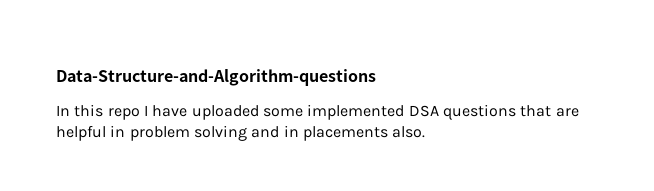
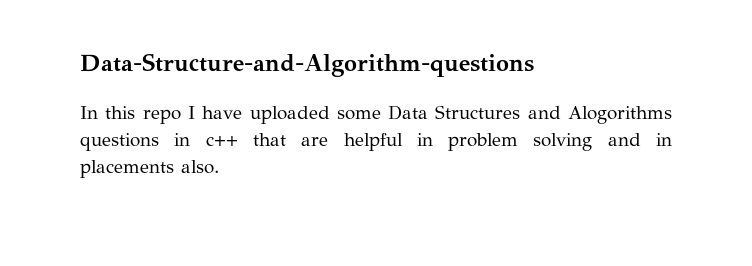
- In this repo I have uploaded some implemented DSA questions that are helpful in problem solving and in placements also.
+ In this repo I have uploaded some Data Structures and Alogorithms questions in c++ that are helpful in problem solving and in placements also.

